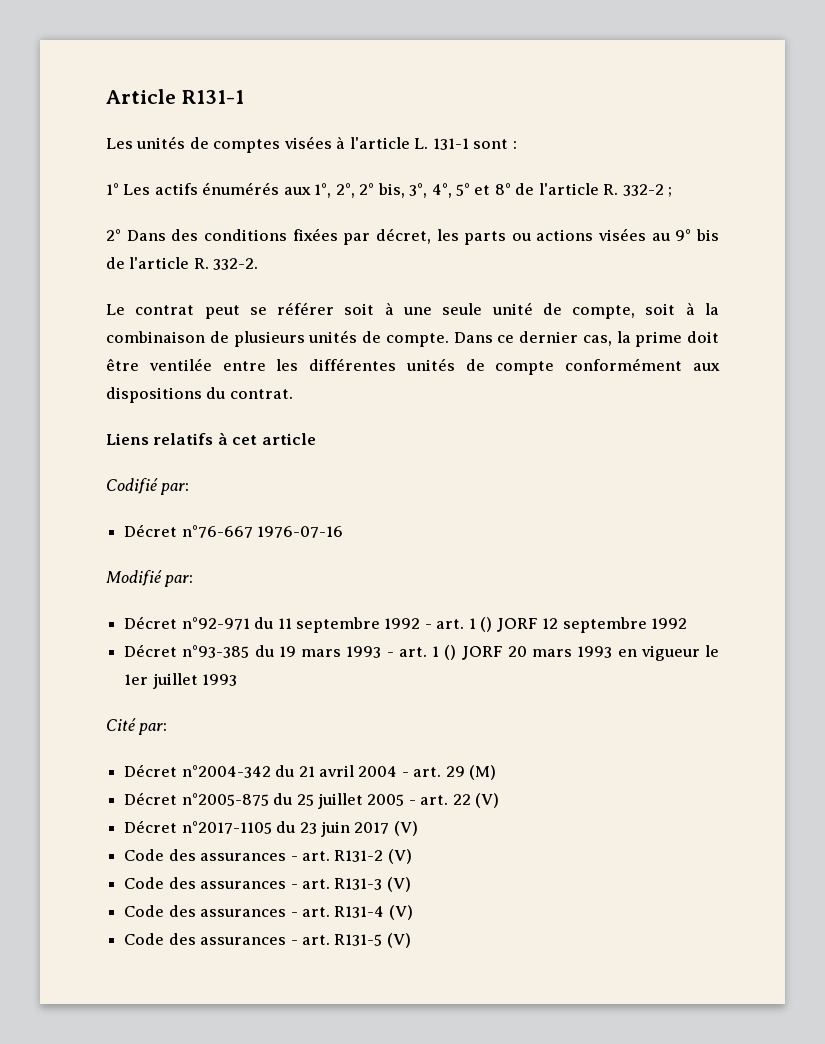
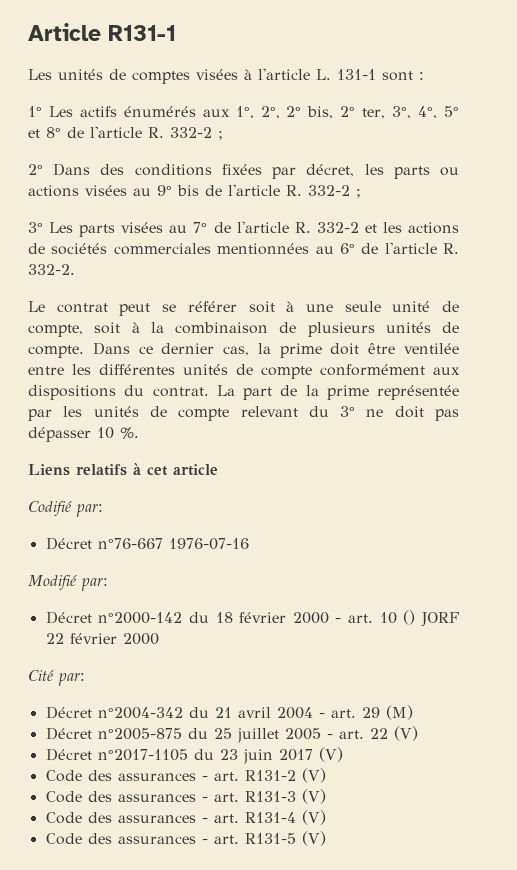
- 1° Les actifs énumérés aux 1°, 2°, 2° bis, 3°, 4°, 5° et 8° de l'article R. 332-2 ;
+ 1° Les actifs énumérés aux 1°, 2°, 2° bis, 2° ter, 3°, 4°, 5° et 8° de l'article R. 332-2 ;
- 2° Dans des conditions fixées par décret, les parts ou actions visées au 9° bis de l'article R. 332-2.
+ 2° Dans des conditions fixées par décret, les parts ou actions visées au 9° bis de l'article R. 332-2 ;
+ 3° Les parts visées au 7° de l'article R. 332-2 et les actions de sociétés commerciales mentionnées au 6° de l'article R. 332-2.
+ La part de la prime représentée par les unités de compte relevant du 3° ne doit pas dépasser 10 %.
- Décret n°92-971 du 11 septembre 1992 - art. 1 () JORF 12 septembre 1992
- Décret n°93-385 du 19 mars 1993 - art. 1 () JORF 20 mars 1993 en vigueur le 1er juillet 1993
+ Décret n°2000-142 du 18 février 2000 - art. 10 () JORF 22 février 2000

